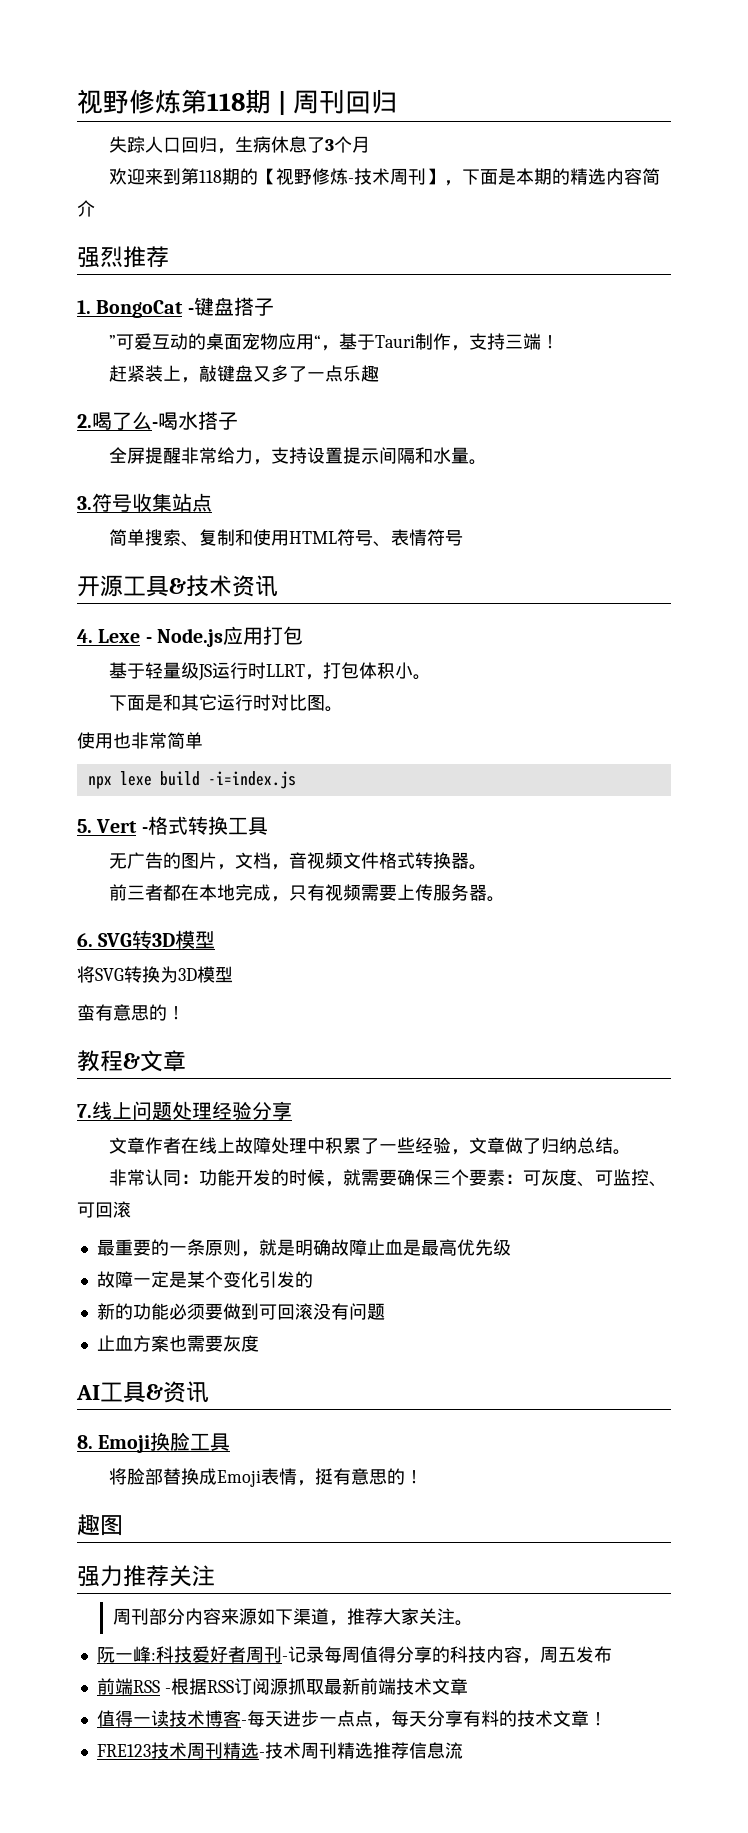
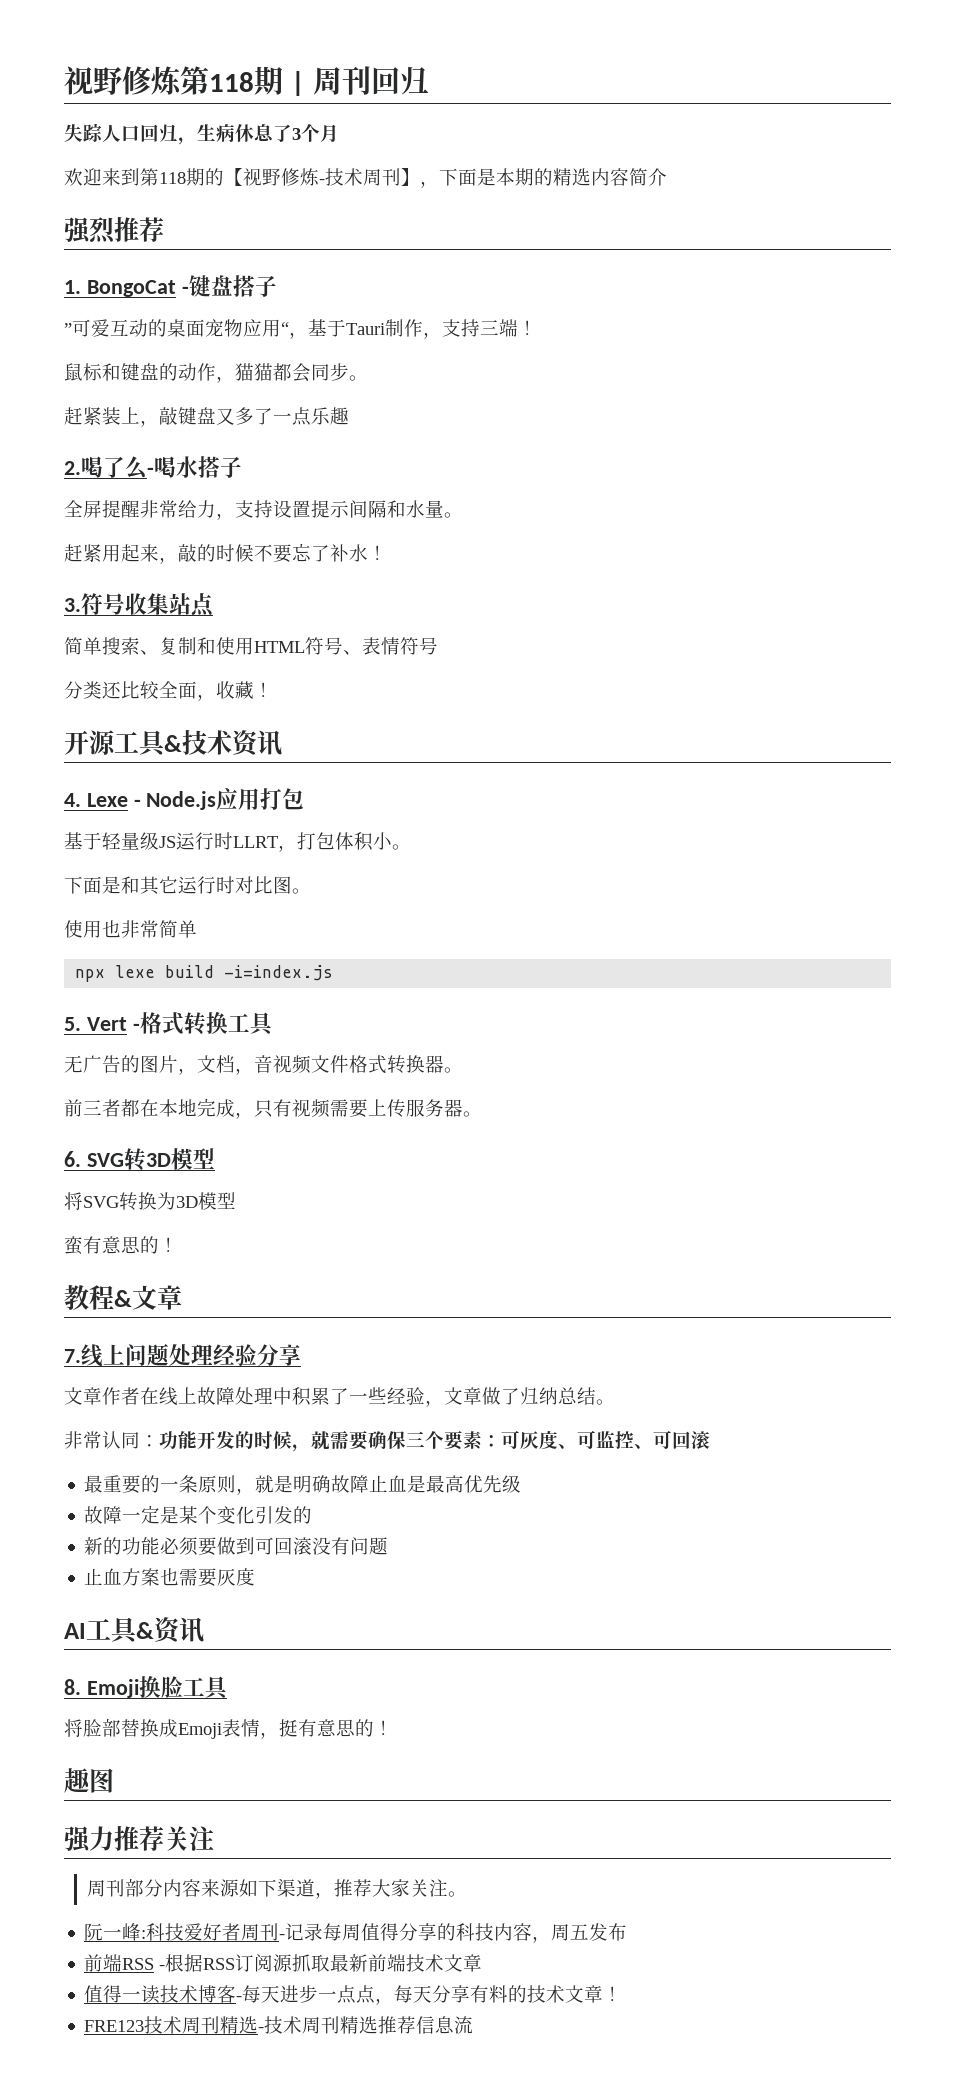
+ 鼠标和键盘的动作，猫猫都会同步。
+ 赶紧用起来，敲的时候不要忘了补水！
+ 分类还比较全面，收藏！

